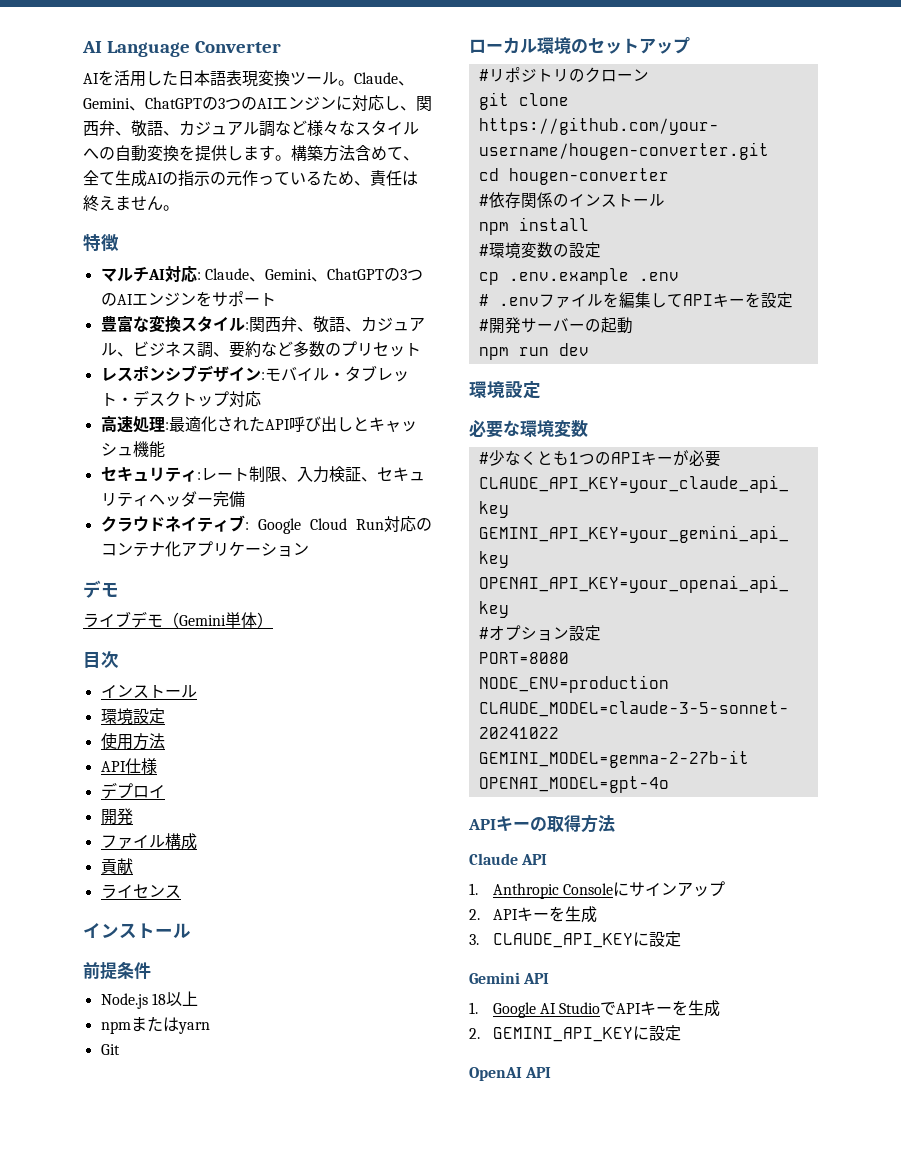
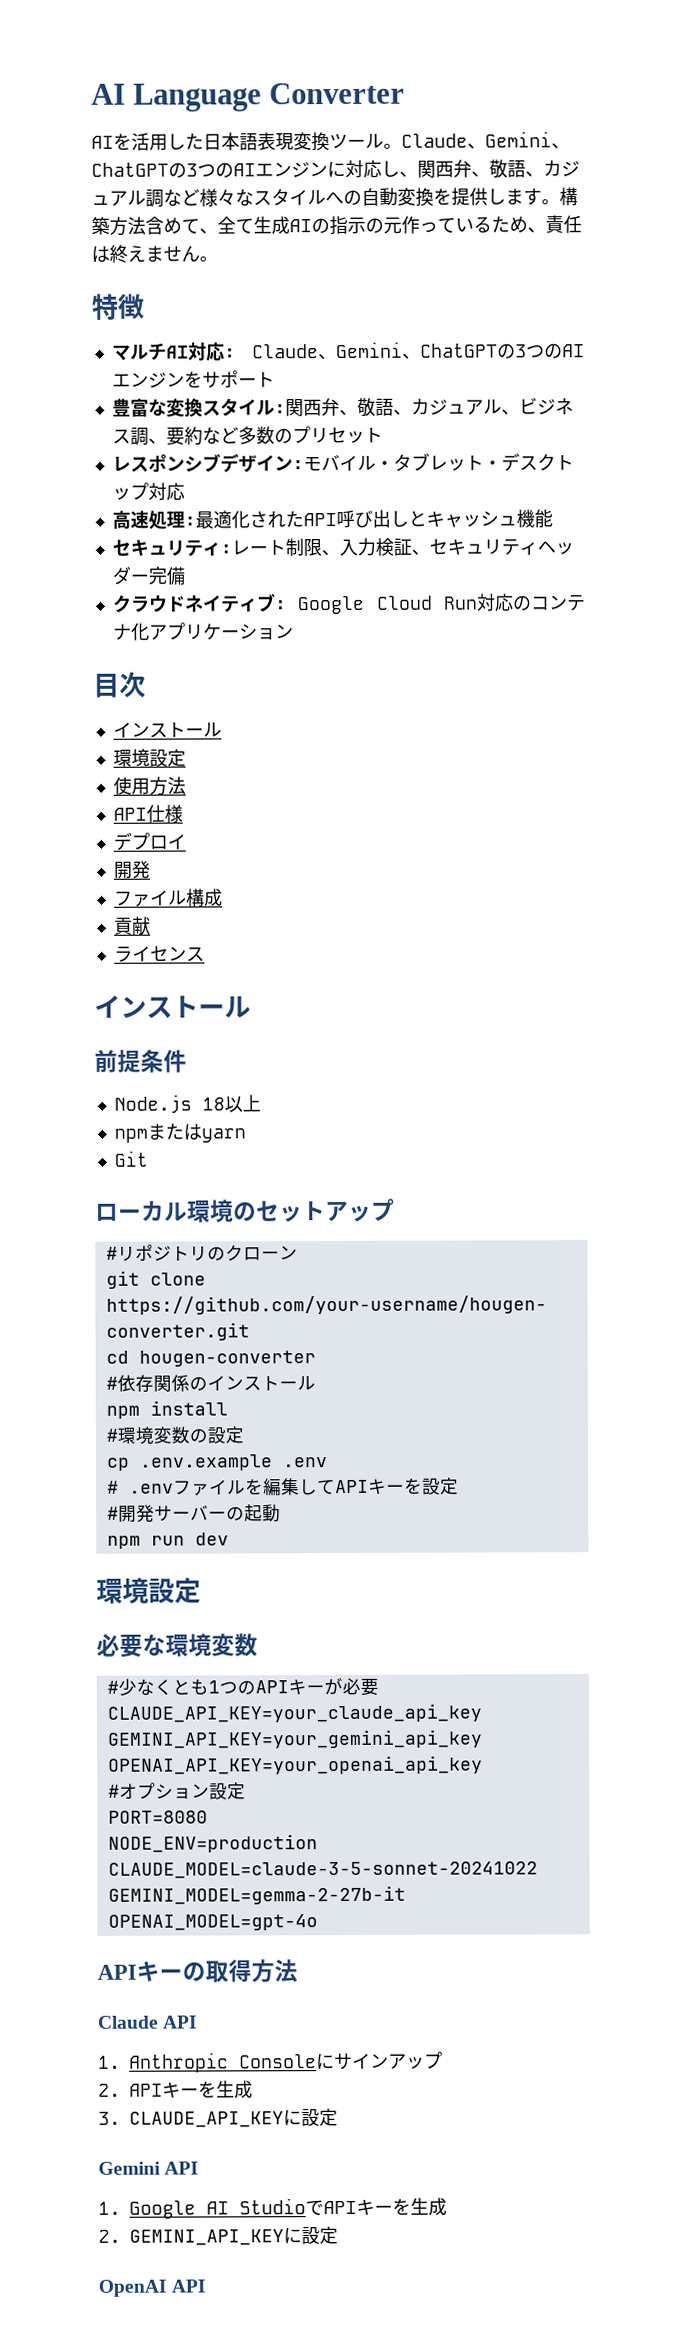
  クラウドネイティブ: Google Cloud Run対応のコンテナ化アプリケーション
- デモ
- ライブデモ（Gemini単体）

